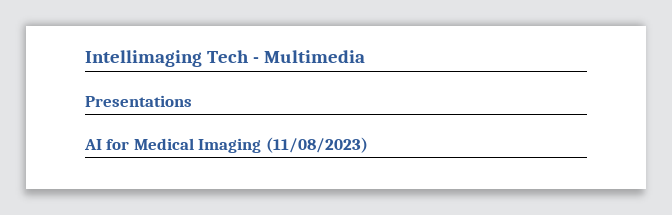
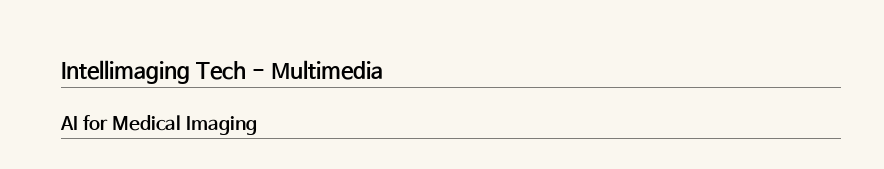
- Presentations
- AI for Medical Imaging (11/08/2023)
+ AI for Medical Imaging

